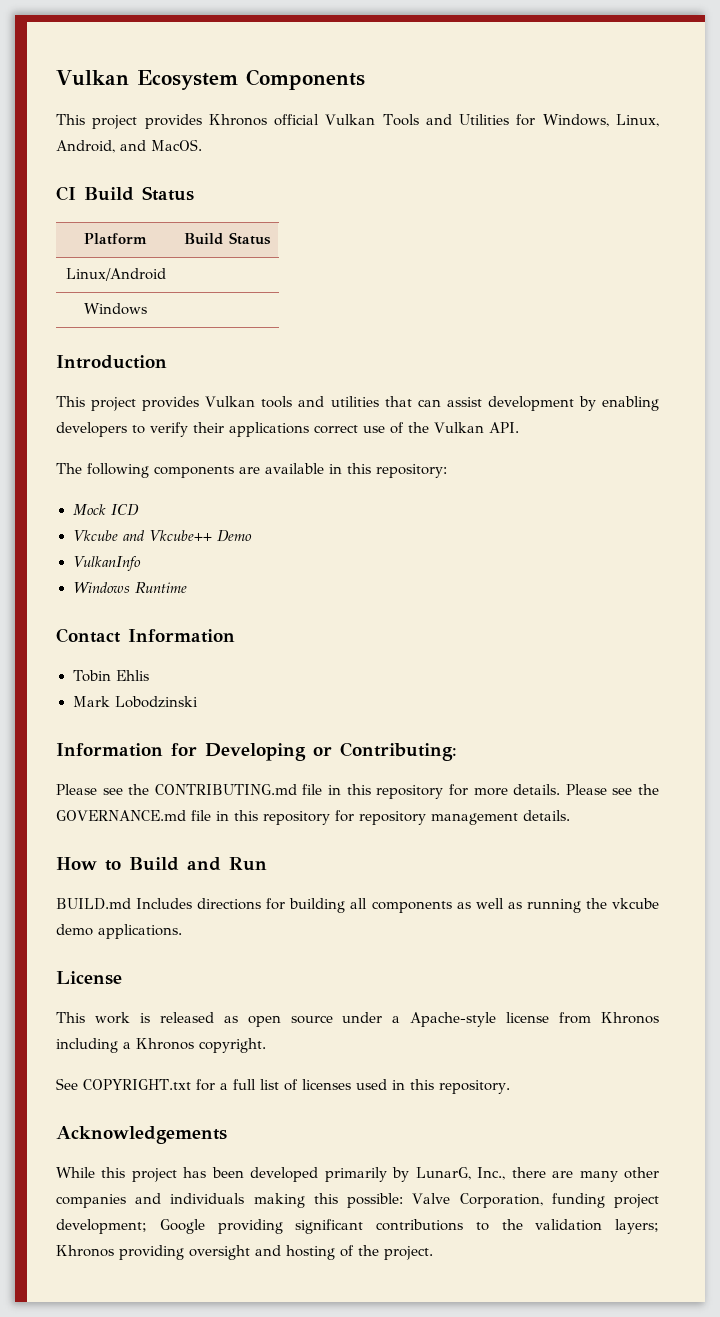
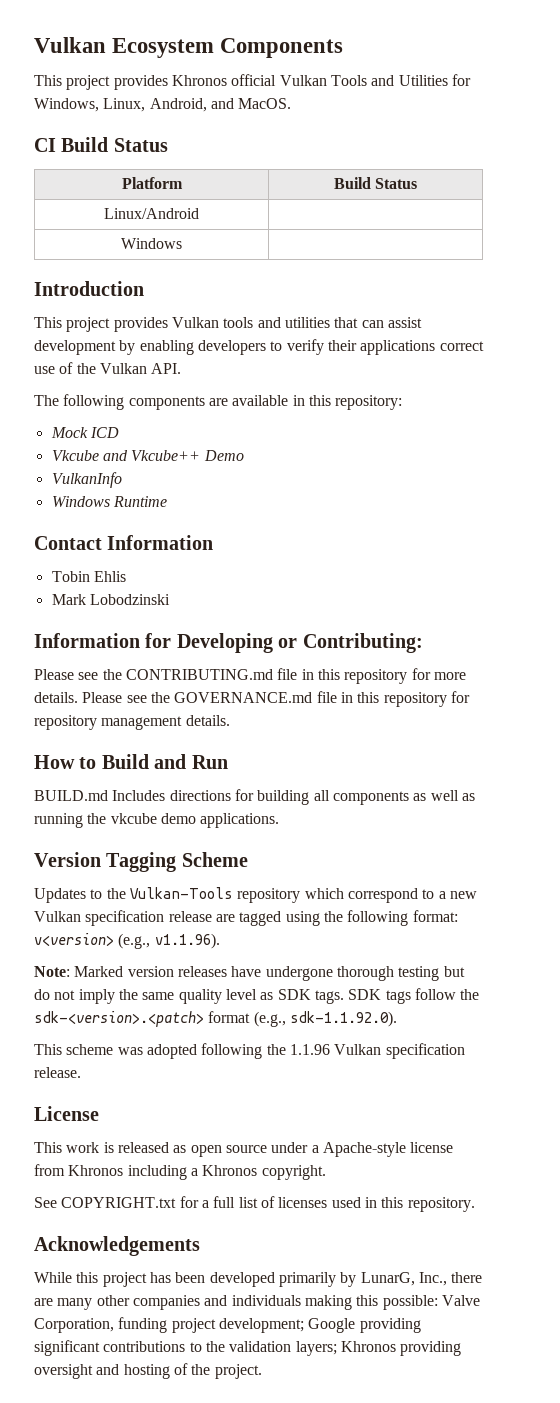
+ Version Tagging Scheme
+ Updates to the Vulkan-Tools repository which correspond to a new Vulkan specification release are tagged using the following format: v<version> (e.g., v1.1.96).
+ Note: Marked version releases have undergone thorough testing but do not imply the same quality level as SDK tags. SDK tags follow the sdk-<version>.<patch> format (e.g., sdk-1.1.92.0).
+ This scheme was adopted following the 1.1.96 Vulkan specification release.

